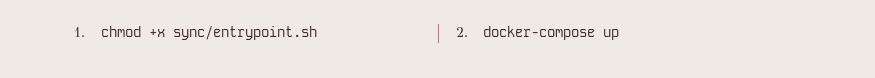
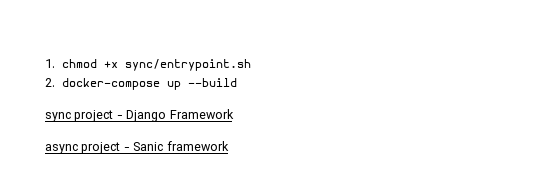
- 2. docker-compose up
+ 2. docker-compose up --build
+ sync project - Django Framework
+ async project - Sanic framework

